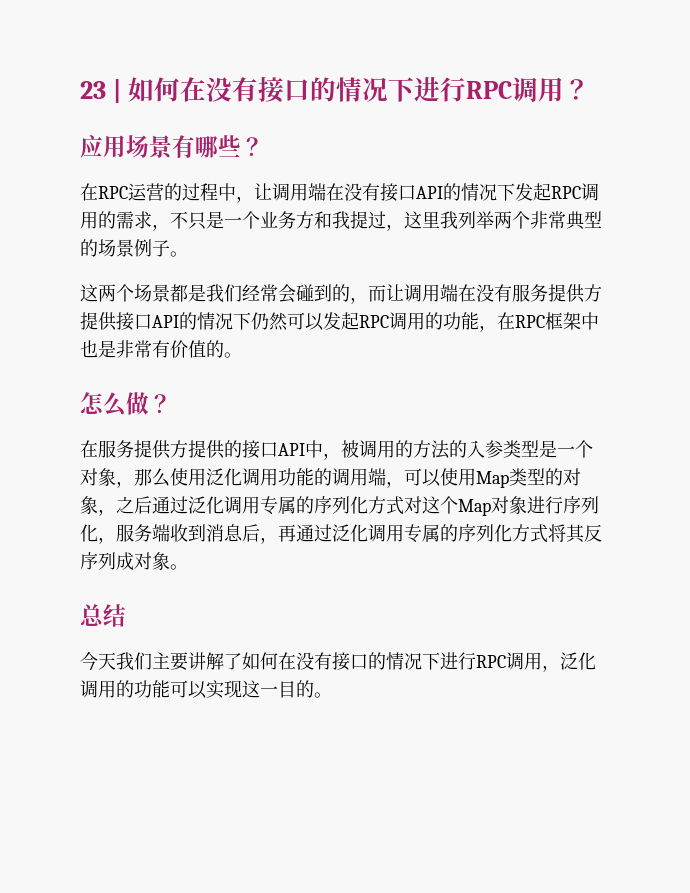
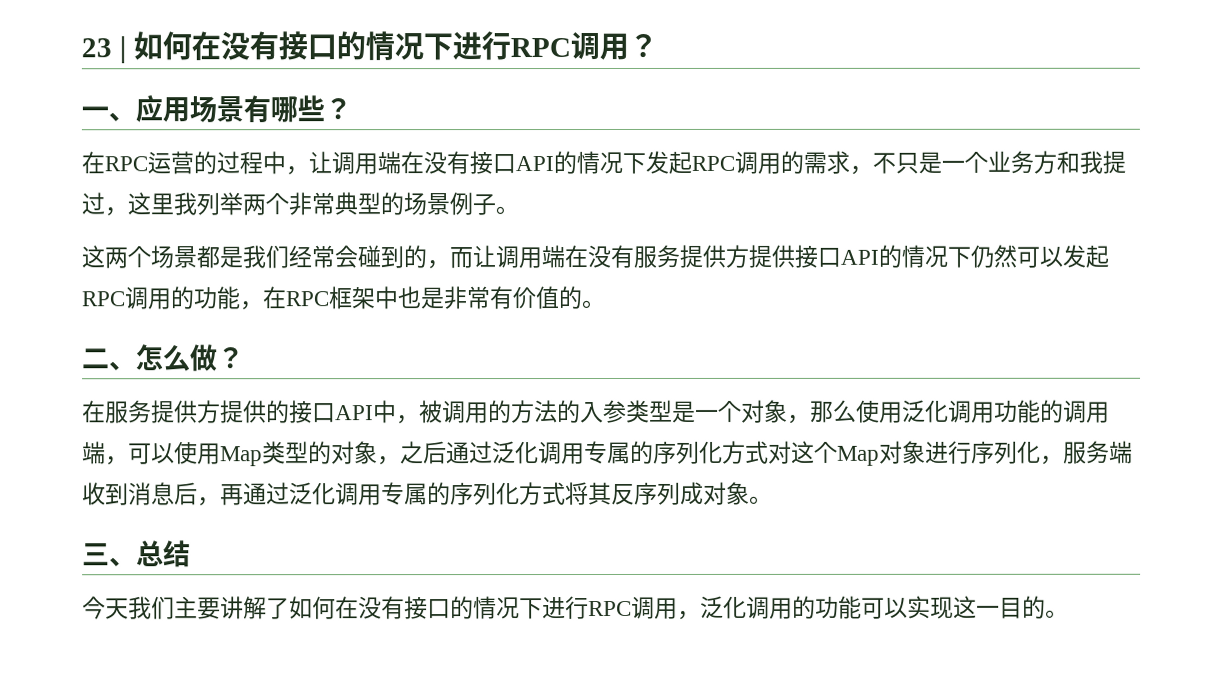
- 应用场景有哪些？
+ 一、应用场景有哪些？
- 怎么做？
+ 二、怎么做？
- 总结
+ 三、总结

